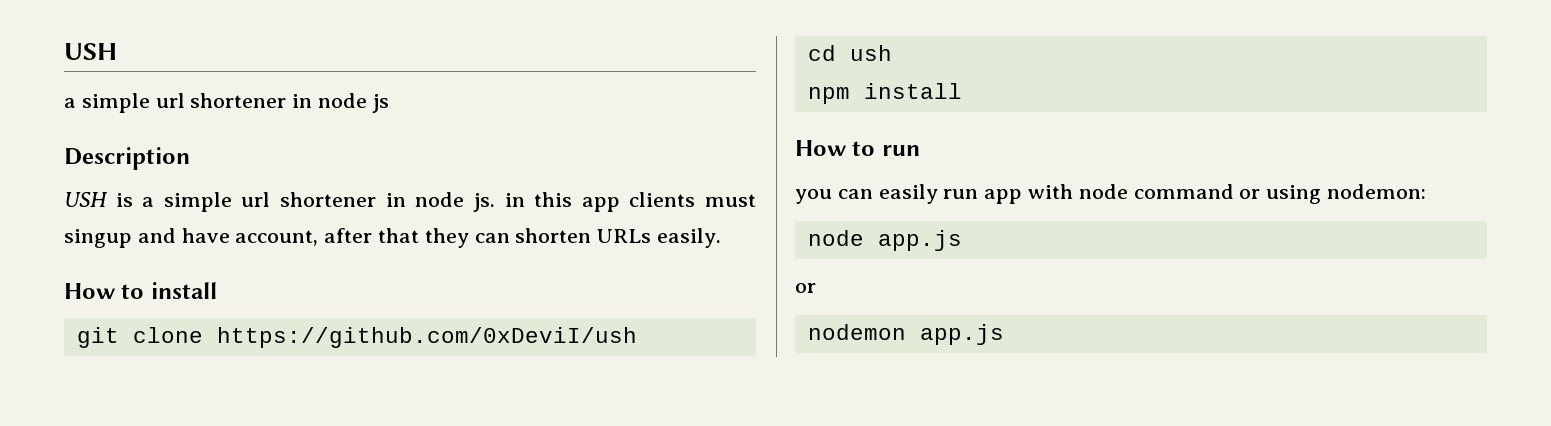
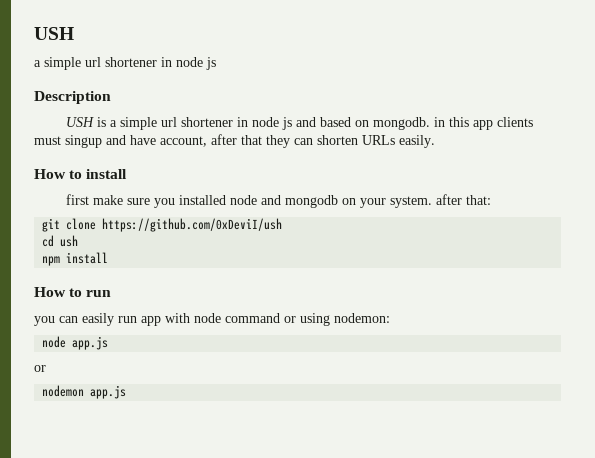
- USH is a simple url shortener in node js. in this app clients must singup and have account, after that they can shorten URLs easily.
+ USH is a simple url shortener in node js and based on mongodb. in this app clients must singup and have account, after that they can shorten URLs easily.
+ first make sure you installed node and mongodb on your system. after that:

